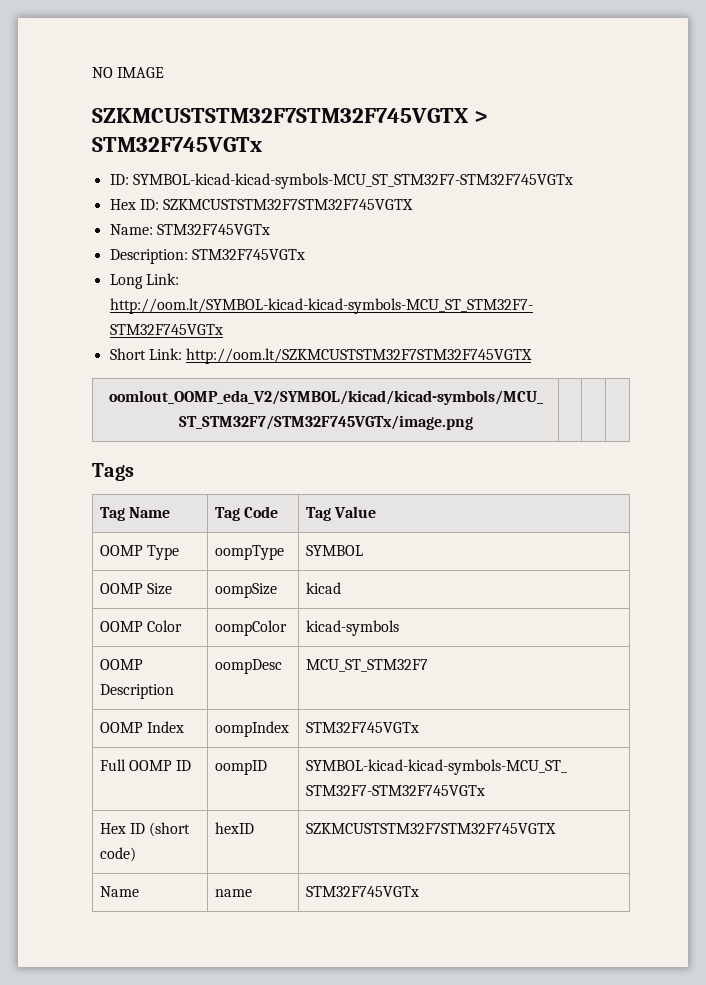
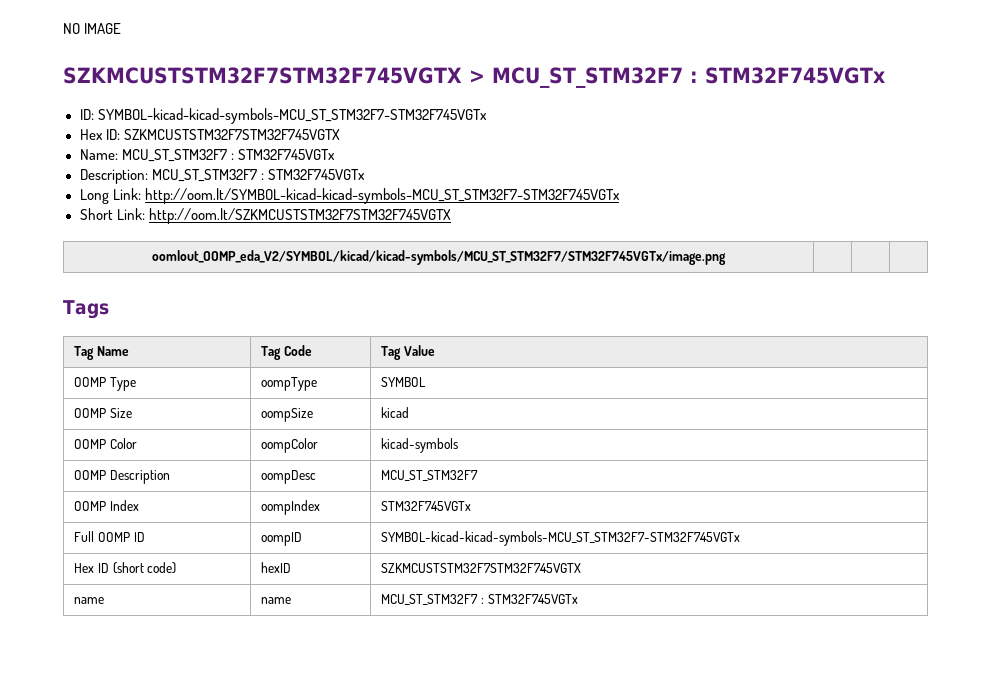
- SZKMCUSTSTM32F7STM32F745VGTX > STM32F745VGTx
+ SZKMCUSTSTM32F7STM32F745VGTX > MCU_ST_STM32F7 : STM32F745VGTx
- Name: STM32F745VGTx
+ Name: MCU_ST_STM32F7 : STM32F745VGTx
- Description: STM32F745VGTx
+ Description: MCU_ST_STM32F7 : STM32F745VGTx
- Name | name | STM32F745VGTx
+ name | name | MCU_ST_STM32F7 : STM32F745VGTx

